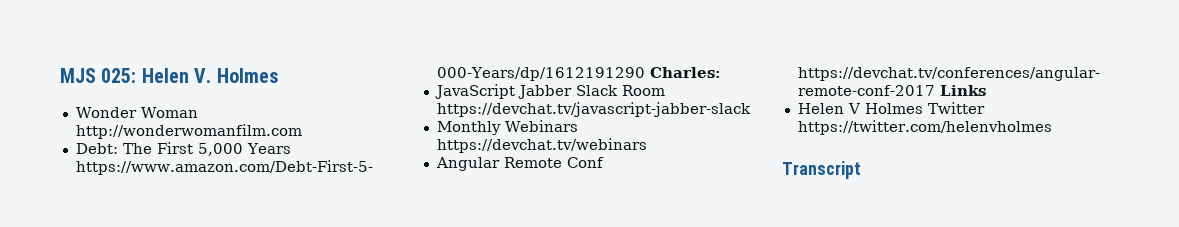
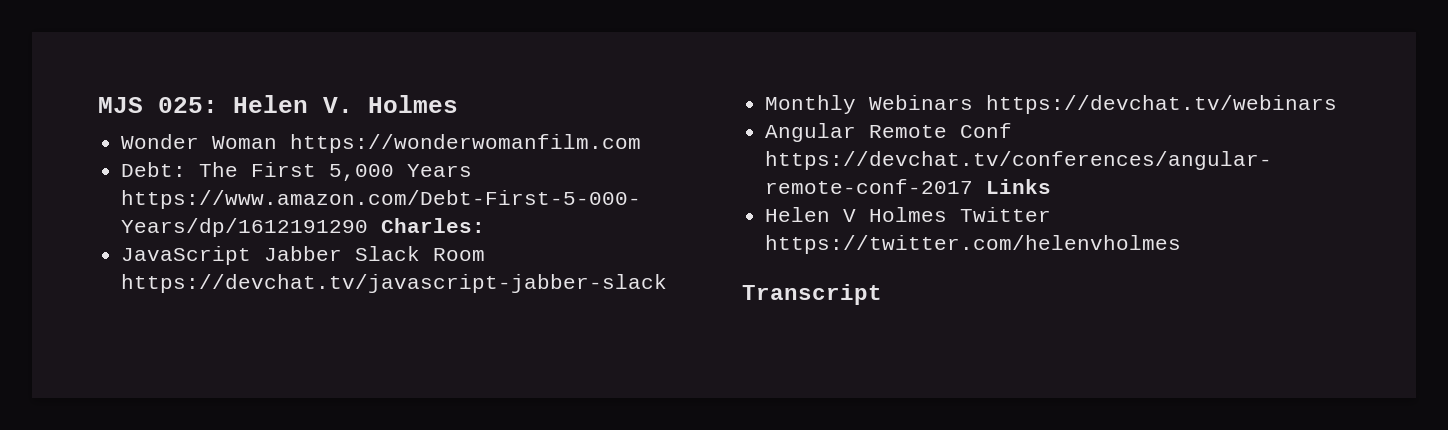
- Wonder Woman http://wonderwomanfilm.com
+ Wonder Woman https://wonderwomanfilm.com

